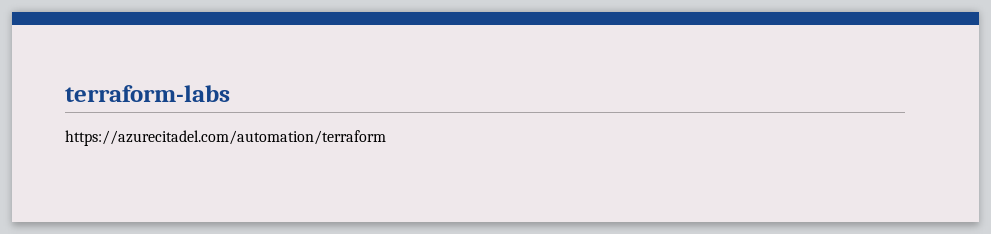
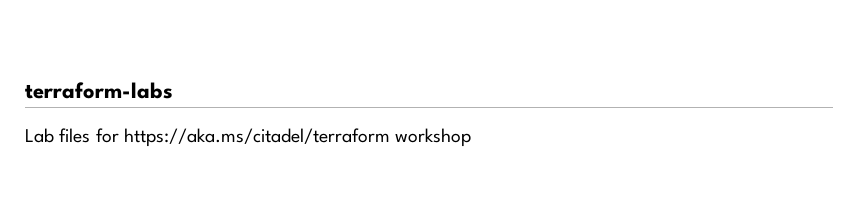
- https://azurecitadel.com/automation/terraform
+ Lab files for https://aka.ms/citadel/terraform workshop

